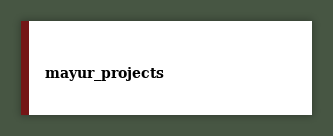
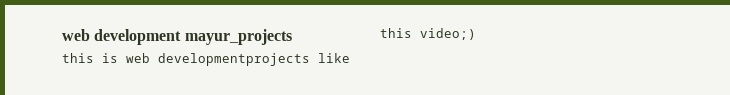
- mayur_projects
+ web development mayur_projects
+ this is web developmentprojects like this video;)

